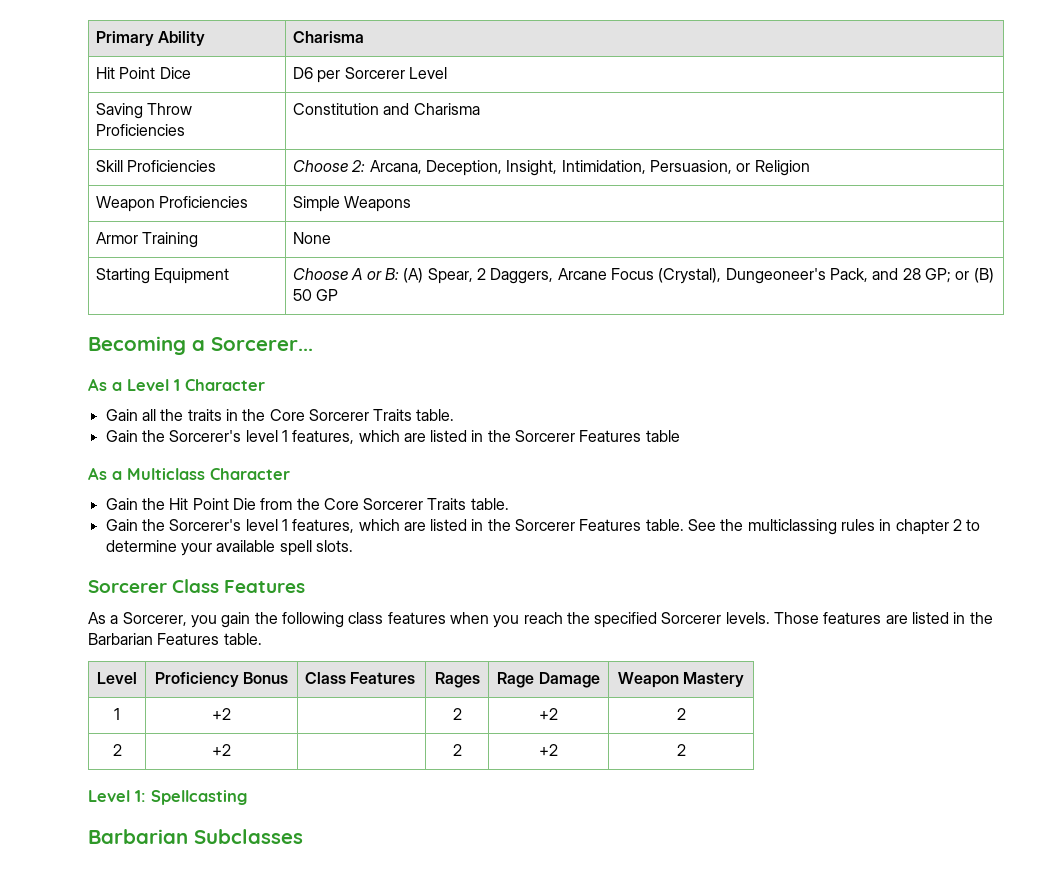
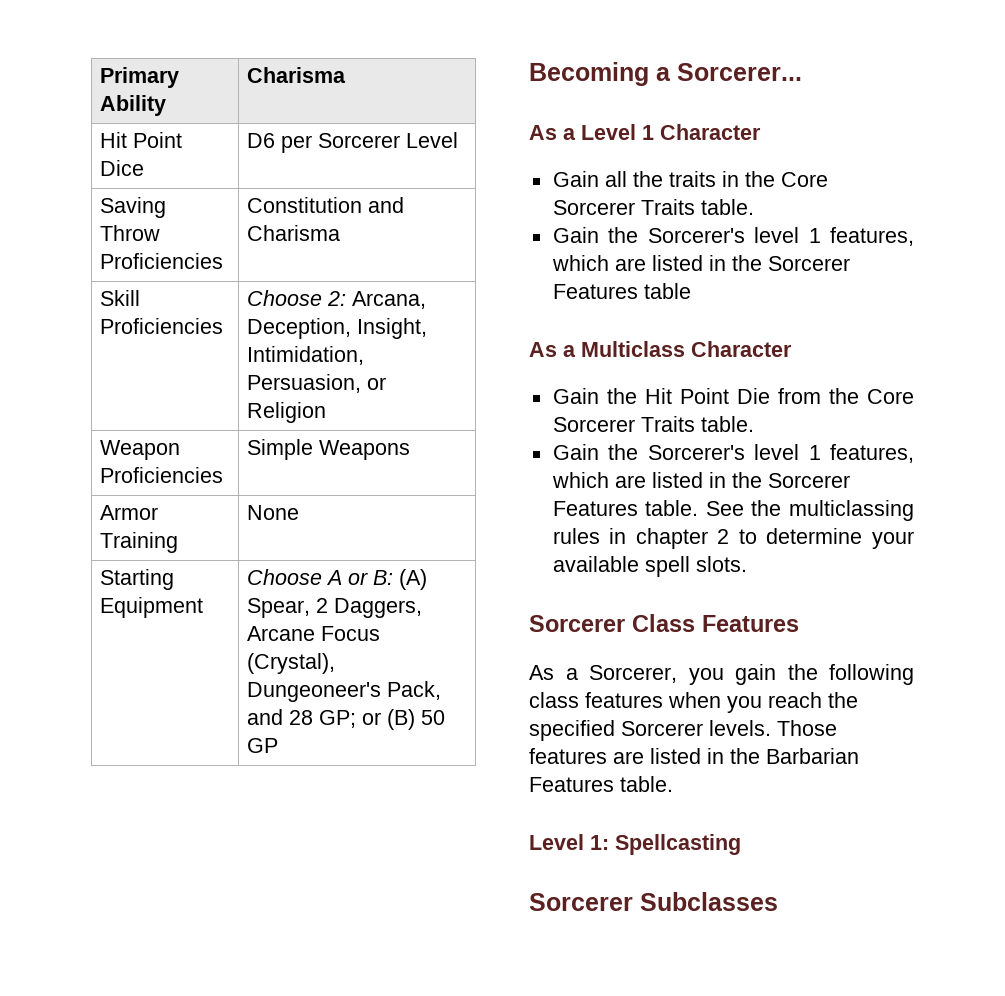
- Level | Proficiency Bonus | Class Features | Rages | Rage Damage | Weapon Mastery
- 1 | +2 | | 2 | +2 | 2
- 2 | +2 | | 2 | +2 | 2
- Barbarian Subclasses
+ Sorcerer Subclasses

